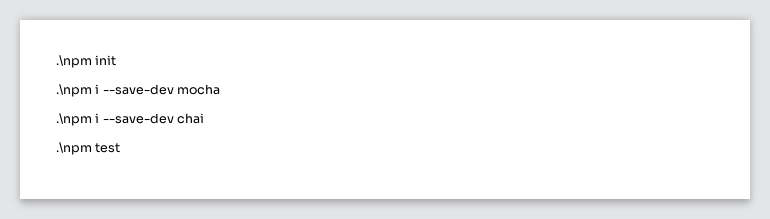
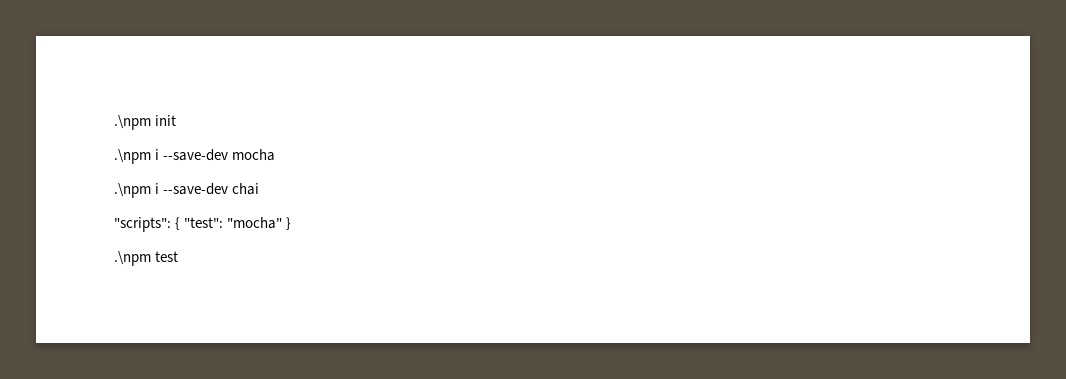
+ "scripts": { "test": "mocha" }

